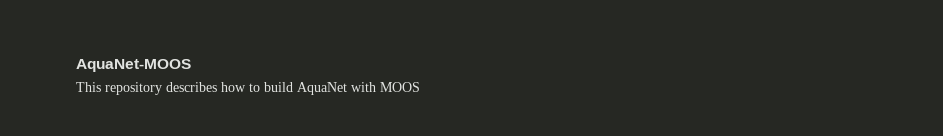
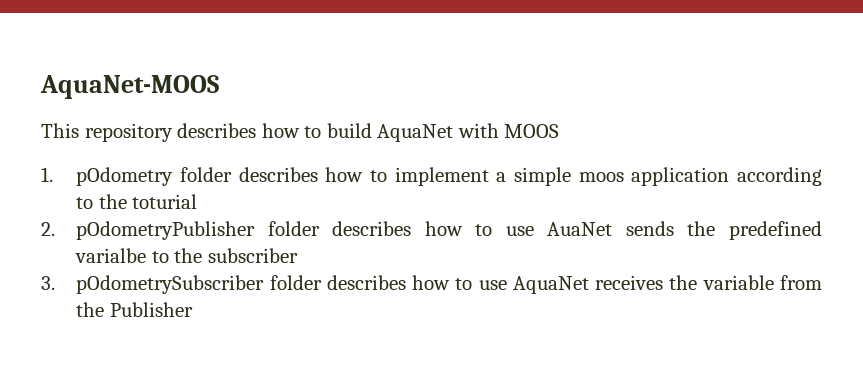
+ 1. pOdometry folder describes how to implement a simple moos application according to the toturial
+ 2. pOdometryPublisher folder describes how to use AuaNet sends the predefined varialbe to the subscriber
+ 3. pOdometrySubscriber folder describes how to use AquaNet receives the variable from the Publisher

